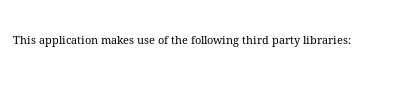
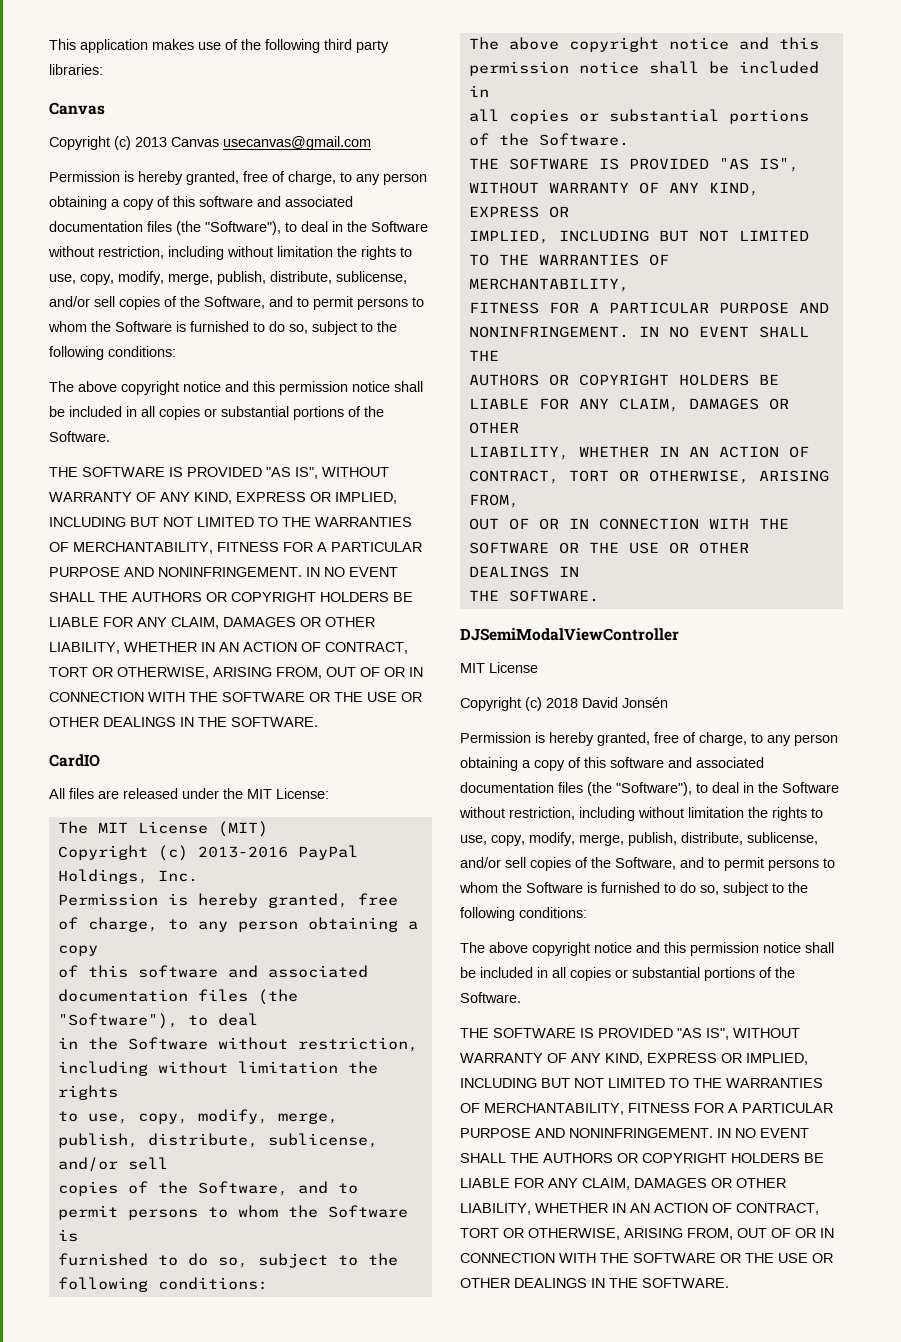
  This application makes use of the following third party libraries:
+ Canvas
+ Copyright (c) 2013 Canvas usecanvas@gmail.com
+ Permission is hereby granted, free of charge, to any person obtaining a copy of this software and associated documentation files (the "Software"), to deal in the Software without restriction, including without limitation the rights to use, copy, modify, merge, publish, distribute, sublicense, and/or sell copies of the Software, and to permit persons to whom the Software is furnished to do so, subject to the following conditions:
+ The above copyright notice and this permission notice shall be included in all copies or substantial portions of the Software.
+ THE SOFTWARE IS PROVIDED "AS IS", WITHOUT WARRANTY OF ANY KIND, EXPRESS OR IMPLIED, INCLUDING BUT NOT LIMITED TO THE WARRANTIES OF MERCHANTABILITY, FITNESS FOR A PARTICULAR PURPOSE AND NONINFRINGEMENT. IN NO EVENT SHALL THE AUTHORS OR COPYRIGHT HOLDERS BE LIABLE FOR ANY CLAIM, DAMAGES OR OTHER LIABILITY, WHETHER IN AN ACTION OF CONTRACT, TORT OR OTHERWISE, ARISING FROM, OUT OF OR IN CONNECTION WITH THE SOFTWARE OR THE USE OR OTHER DEALINGS IN THE SOFTWARE.
+ CardIO
+ All files are released under the MIT License:
+ The MIT License (MIT)
+ Copyright (c) 2013-2016 PayPal Holdings, Inc.
+ Permission is hereby granted, free of charge, to any person obtaining a copy
+ of this software and associated documentation files (the "Software"), to deal
+ in the Software without restriction, including without limitation the rights
+ to use, copy, modify, merge, publish, distribute, sublicense, and/or sell
+ copies of the Software, and to permit persons to whom the Software is
+ furnished to do so, subject to the following conditions:
+ The above copyright notice and this permission notice shall be included in
+ all copies or substantial portions of the Software.
+ THE SOFTWARE IS PROVIDED "AS IS", WITHOUT WARRANTY OF ANY KIND, EXPRESS OR
+ IMPLIED, INCLUDING BUT NOT LIMITED TO THE WARRANTIES OF MERCHANTABILITY,
+ FITNESS FOR A PARTICULAR PURPOSE AND NONINFRINGEMENT. IN NO EVENT SHALL THE
+ AUTHORS OR COPYRIGHT HOLDERS BE LIABLE FOR ANY CLAIM, DAMAGES OR OTHER
+ LIABILITY, WHETHER IN AN ACTION OF CONTRACT, TORT OR OTHERWISE, ARISING FROM,
+ OUT OF OR IN CONNECTION WITH THE SOFTWARE OR THE USE OR OTHER DEALINGS IN
+ THE SOFTWARE.
+ DJSemiModalViewController
+ MIT License
+ Copyright (c) 2018 David Jonsén
+ Permission is hereby granted, free of charge, to any person obtaining a copy of this software and associated documentation files (the "Software"), to deal in the Software without restriction, including without limitation the rights to use, copy, modify, merge, publish, distribute, sublicense, and/or sell copies of the Software, and to permit persons to whom the Software is furnished to do so, subject to the following conditions:
+ The above copyright notice and this permission notice shall be included in all copies or substantial portions of the Software.
+ THE SOFTWARE IS PROVIDED "AS IS", WITHOUT WARRANTY OF ANY KIND, EXPRESS OR IMPLIED, INCLUDING BUT NOT LIMITED TO THE WARRANTIES OF MERCHANTABILITY, FITNESS FOR A PARTICULAR PURPOSE AND NONINFRINGEMENT. IN NO EVENT SHALL THE AUTHORS OR COPYRIGHT HOLDERS BE LIABLE FOR ANY CLAIM, DAMAGES OR OTHER LIABILITY, WHETHER IN AN ACTION OF CONTRACT, TORT OR OTHERWISE, ARISING FROM, OUT OF OR IN CONNECTION WITH THE SOFTWARE OR THE USE OR OTHER DEALINGS IN THE SOFTWARE.

